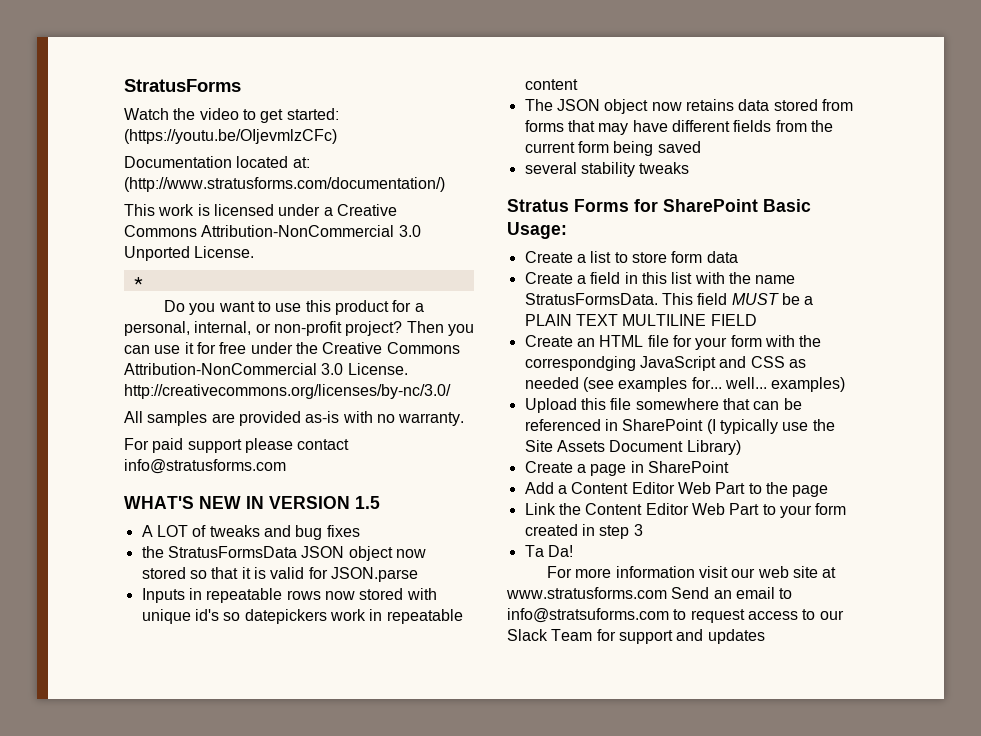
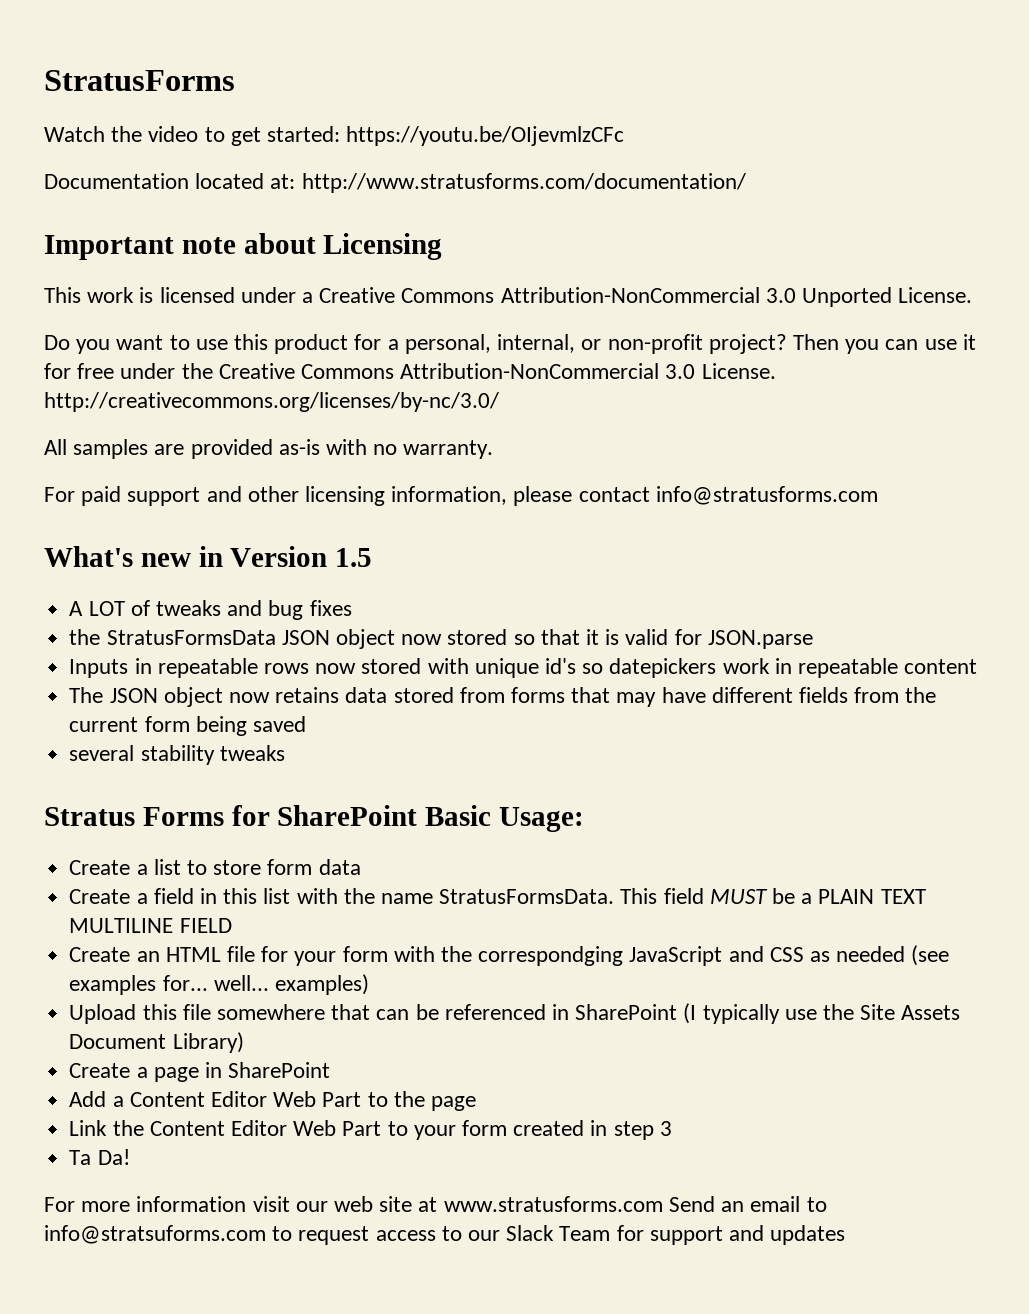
- Watch the video to get started: (https://youtu.be/OIjevmlzCFc)
+ Watch the video to get started: https://youtu.be/OIjevmlzCFc
- Documentation located at: (http://www.stratusforms.com/documentation/)
+ Documentation located at: http://www.stratusforms.com/documentation/
+ Important note about Licensing
- *
- For paid support please contact info@stratusforms.com
+ For paid support and other licensing information, please contact info@stratusforms.com
- WHAT'S NEW IN VERSION 1.5
+ What's new in Version 1.5

